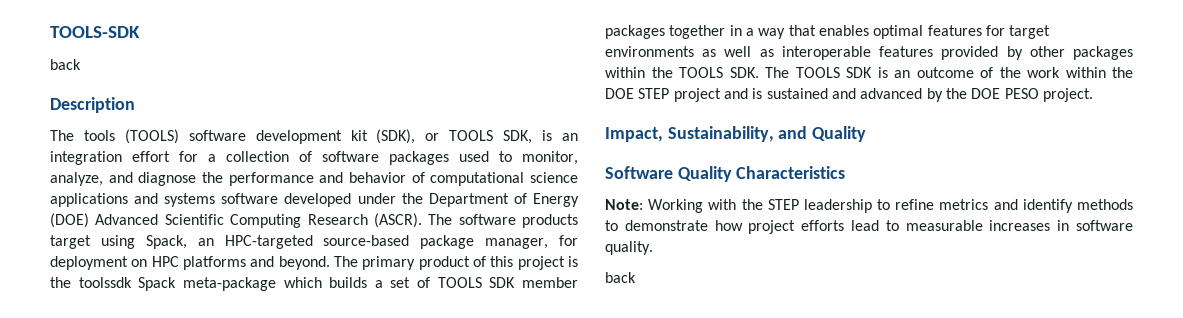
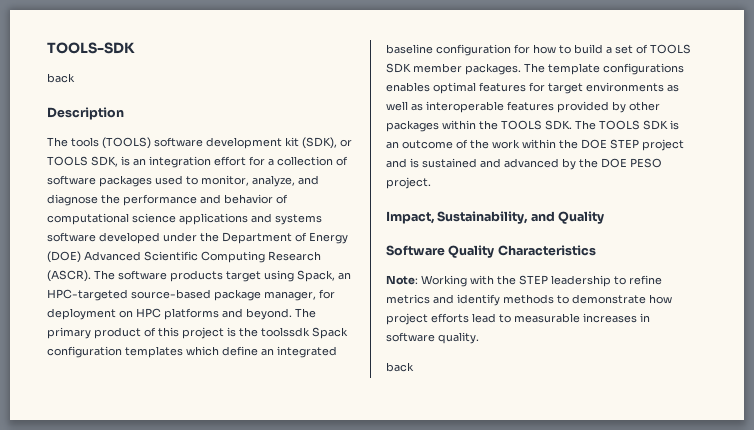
- The primary product of this project is the toolssdk Spack meta-package which builds a set of TOOLS SDK member packages together in a way that enables optimal features for target environments as well as interoperable features provided by other packages within the TOOLS SDK. The TOOLS SDK is an outcome of the work within the DOE STEP project and is sustained and advanced by the DOE PESO project.
+ The primary product of this project is the toolssdk Spack configuration templates which define an integrated baseline configuration for how to build a set of TOOLS SDK member packages. The template configurations enables optimal features for target environments as well as interoperable features provided by other packages within the TOOLS SDK. The TOOLS SDK is an outcome of the work within the DOE STEP project and is sustained and advanced by the DOE PESO project.

